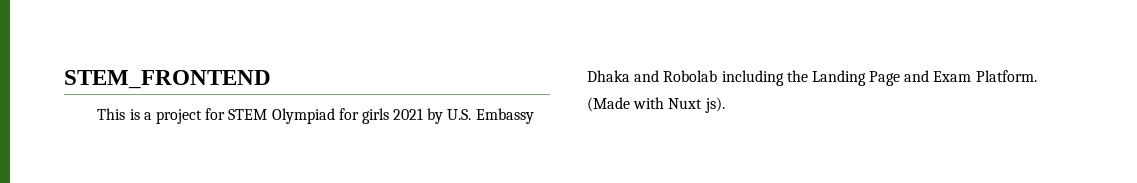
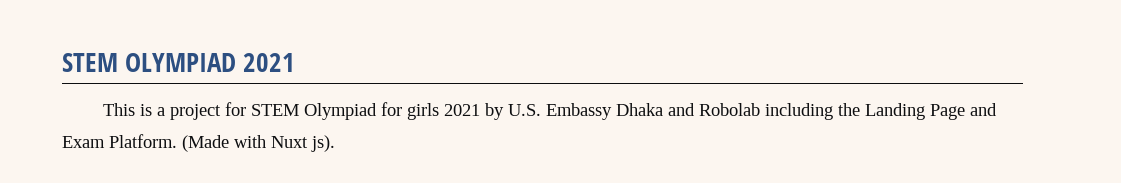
- STEM_FRONTEND
+ STEM OLYMPIAD 2021

